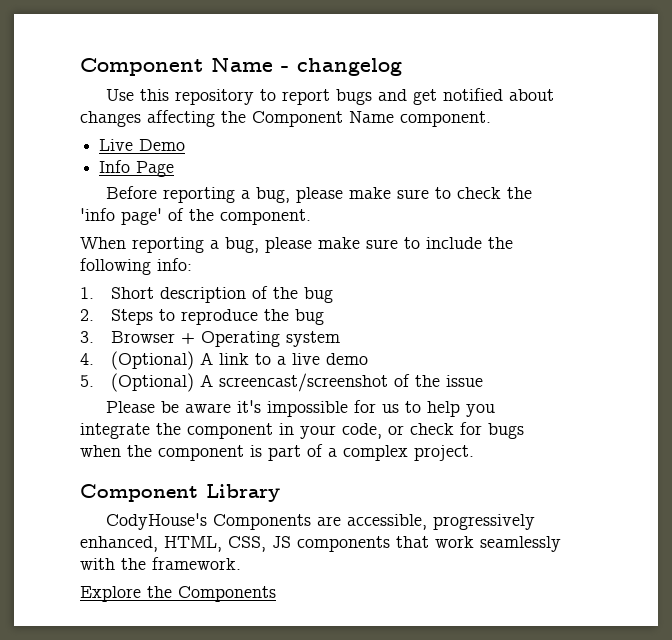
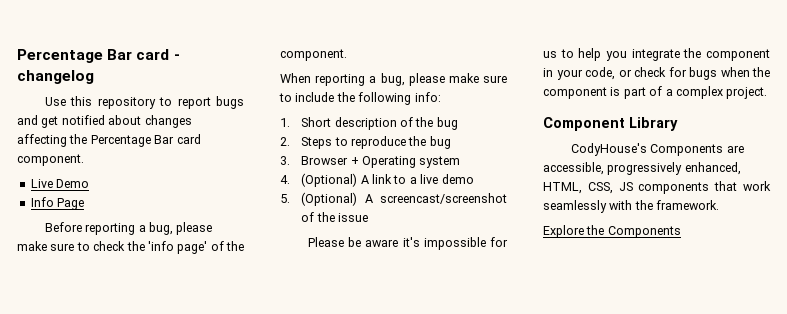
- Component Name - changelog
+ Percentage Bar card - changelog
- Use this repository to report bugs and get notified about changes affecting the Component Name component.
+ Use this repository to report bugs and get notified about changes affecting the Percentage Bar card component.

